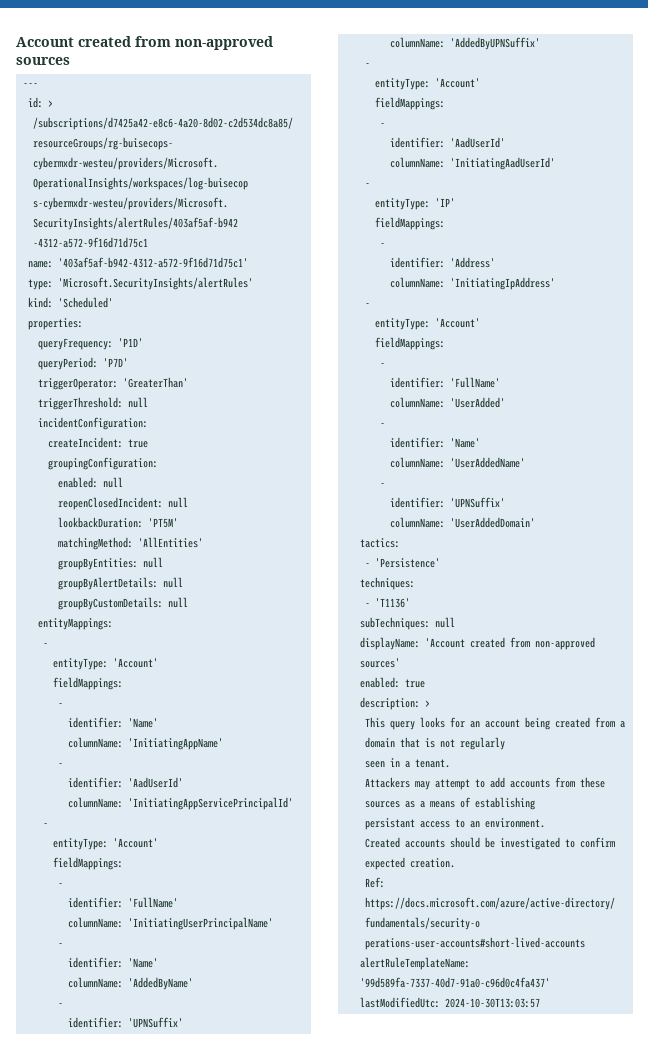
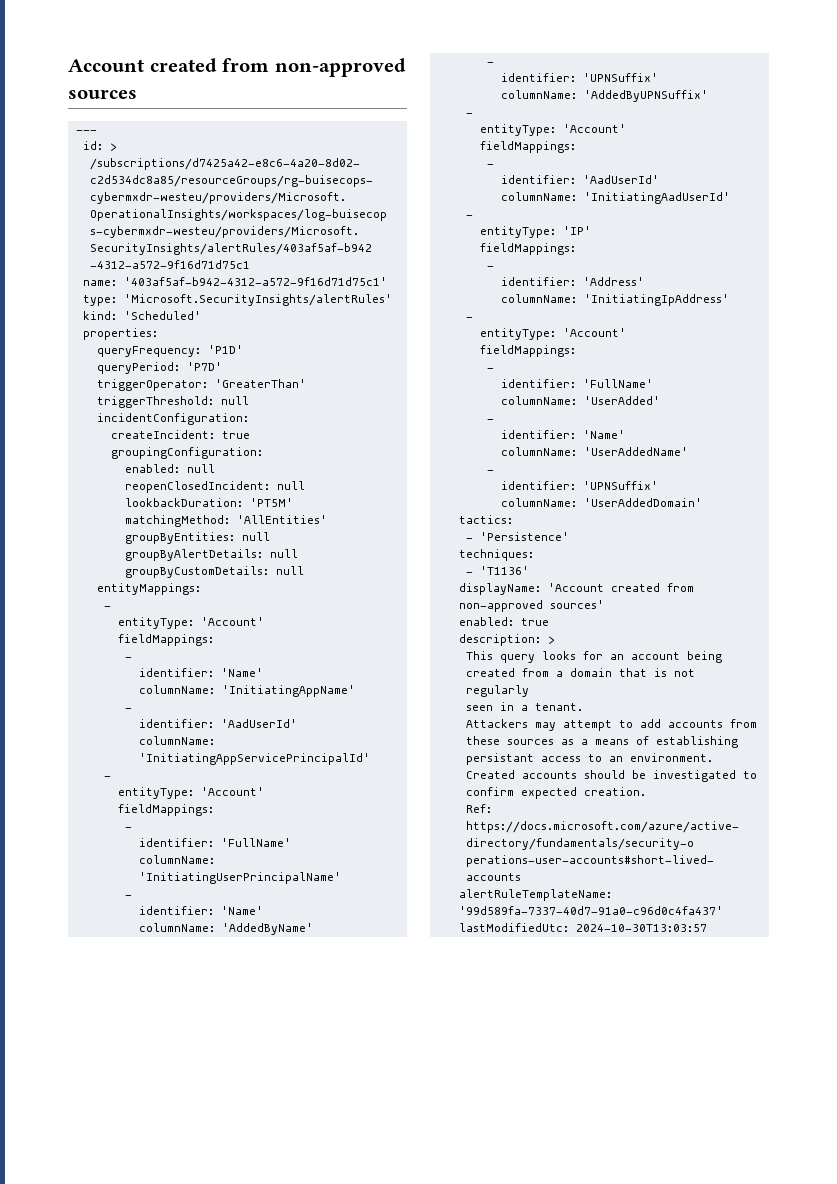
- subTechniques: null

